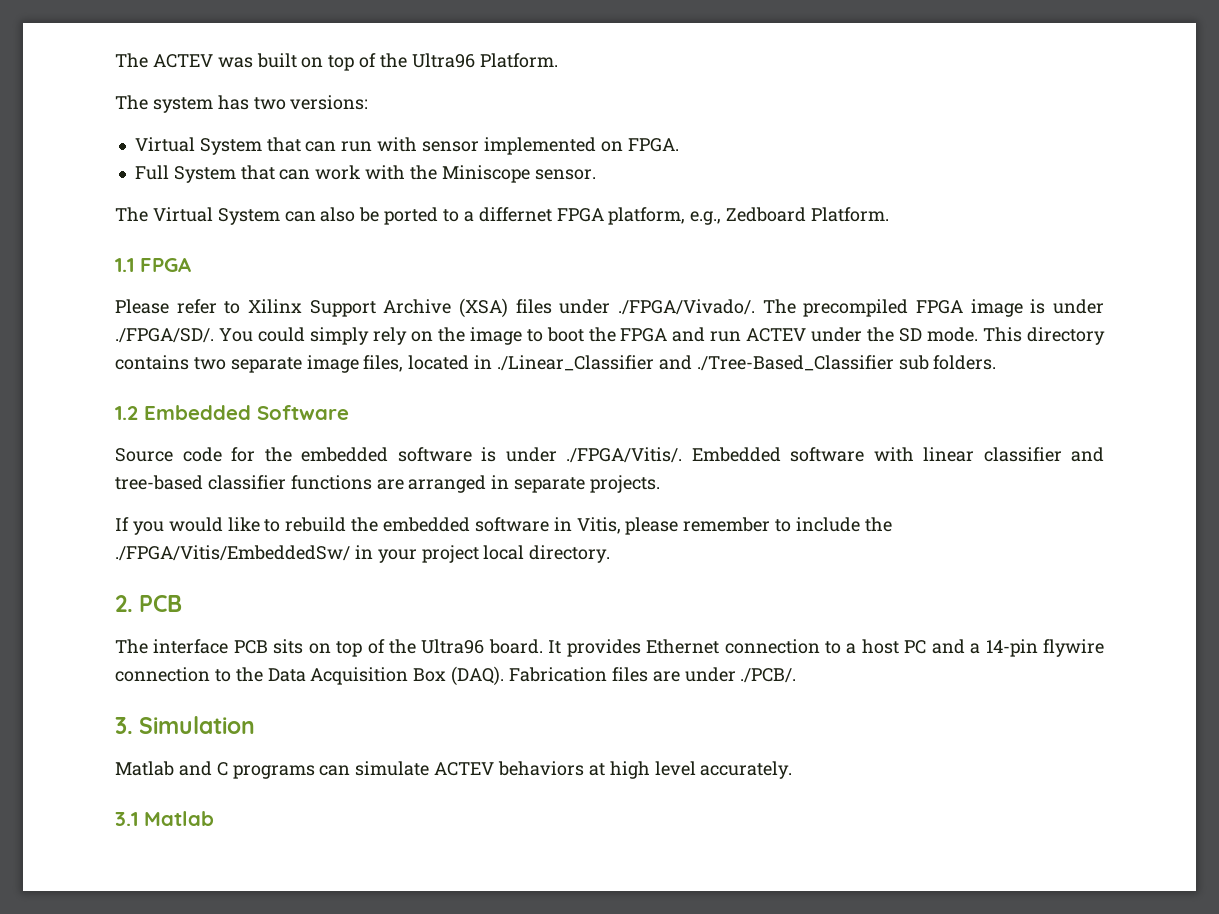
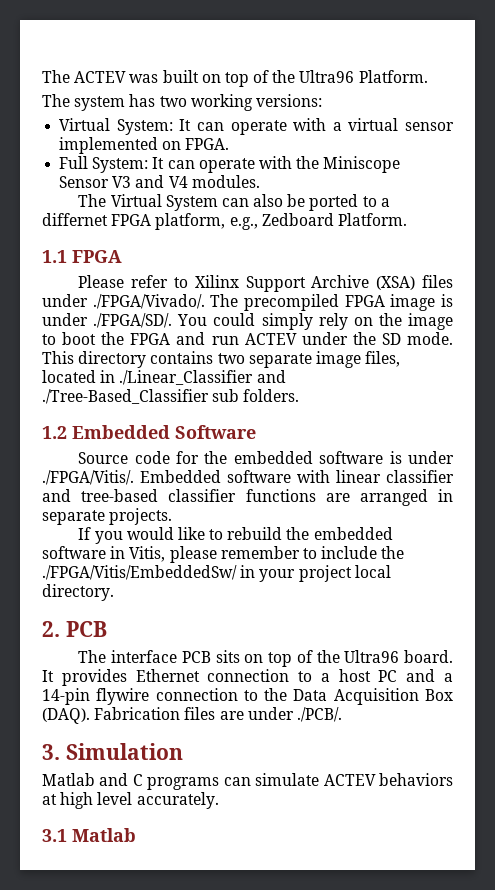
- The system has two versions:
+ The system has two working versions:
- Virtual System that can run with sensor implemented on FPGA.
+ Virtual System: It can operate with a virtual sensor implemented on FPGA.
- Full System that can work with the Miniscope sensor.
+ Full System: It can operate with the Miniscope Sensor V3 and V4 modules.

